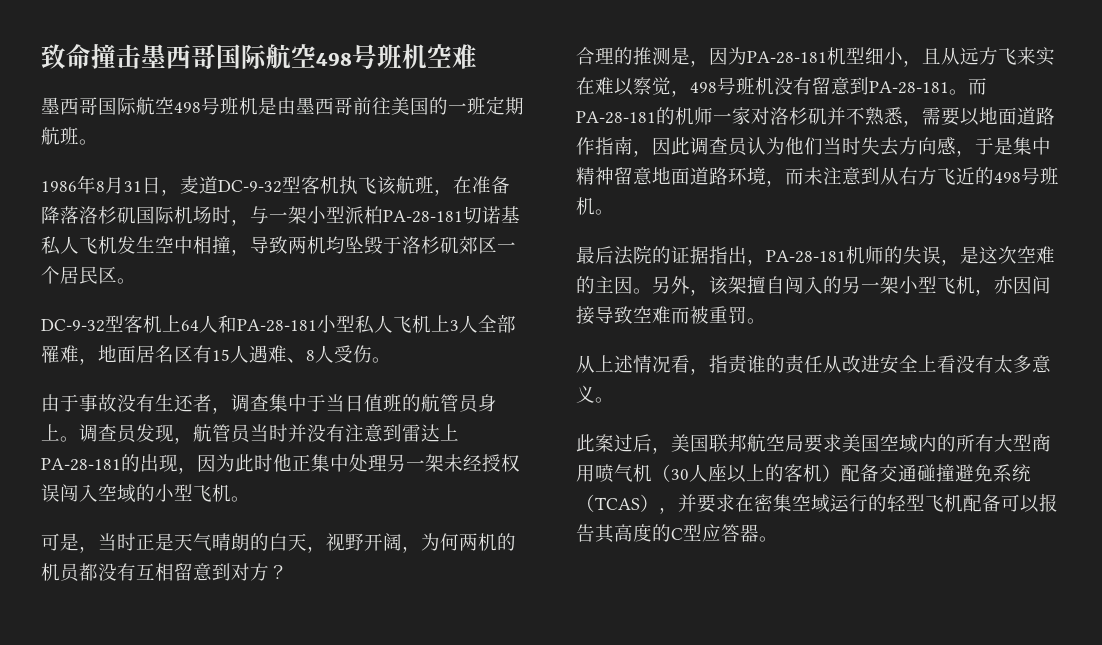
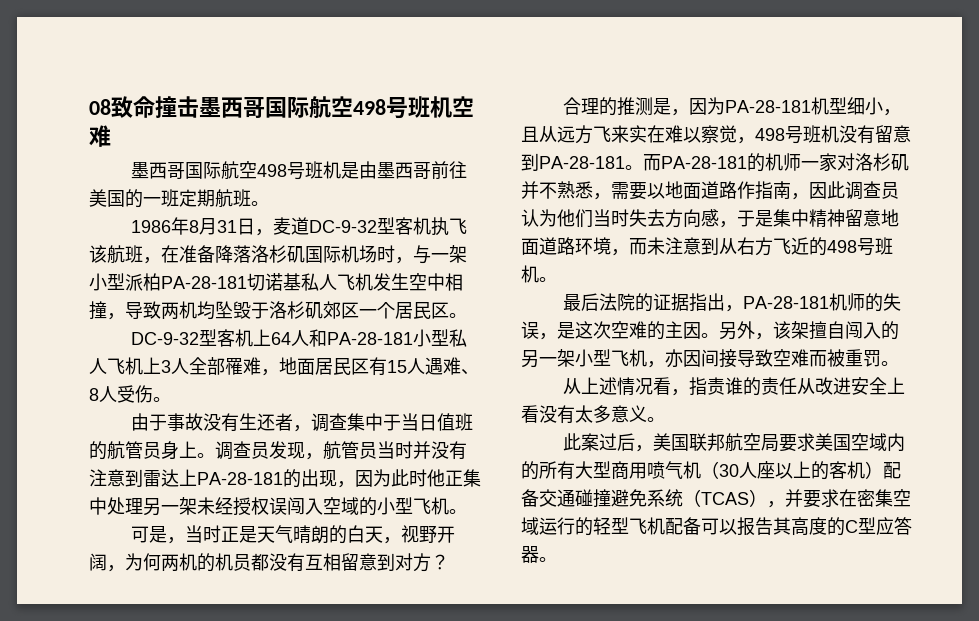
- 致命撞击墨西哥国际航空498号班机空难
+ 08致命撞击墨西哥国际航空498号班机空难
- DC-9-32型客机上64人和PA-28-181小型私人飞机上3人全部罹难，地面居名区有15人遇难、8人受伤。
+ DC-9-32型客机上64人和PA-28-181小型私人飞机上3人全部罹难，地面居民区有15人遇难、8人受伤。

